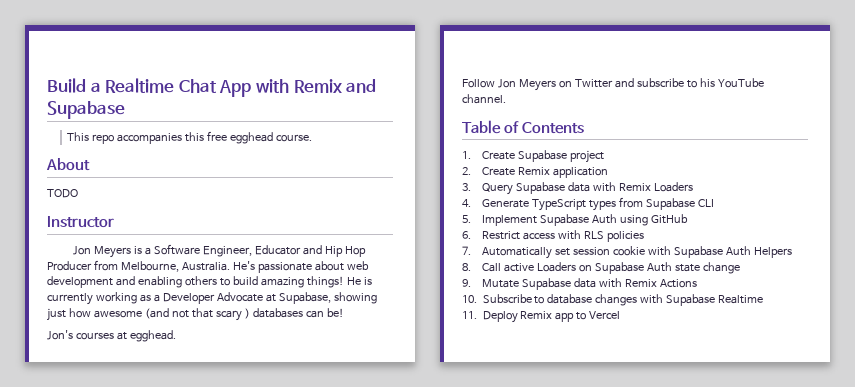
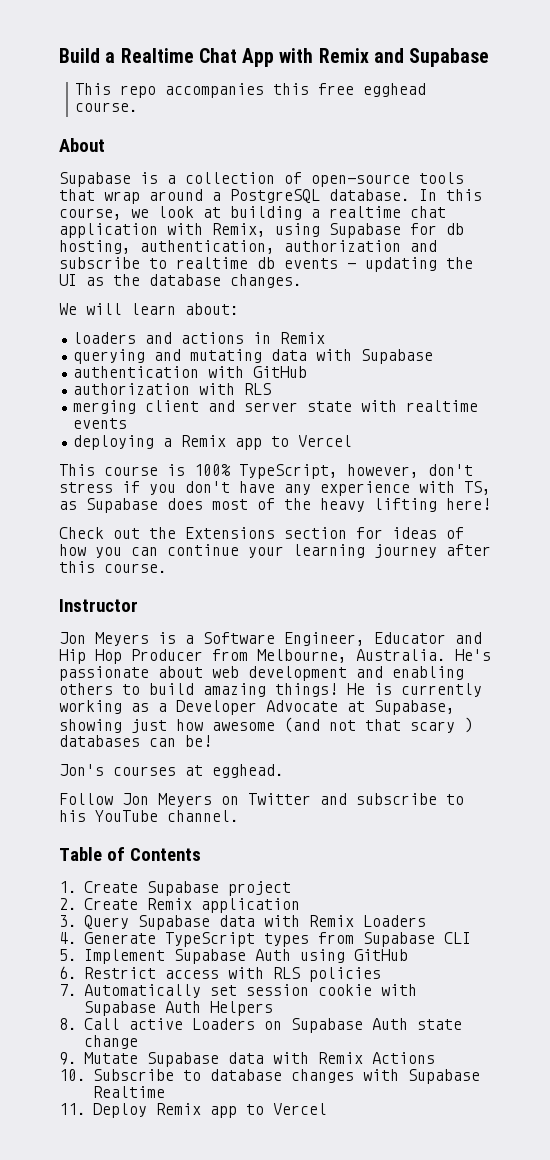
- TODO
+ Supabase is a collection of open-source tools that wrap around a PostgreSQL database. In this course, we look at building a realtime chat application with Remix, using Supabase for db hosting, authentication, authorization and subscribe to realtime db events - updating the UI as the database changes.
+ We will learn about:
+ loaders and actions in Remix
+ querying and mutating data with Supabase
+ authentication with GitHub
+ authorization with RLS
+ merging client and server state with realtime events
+ deploying a Remix app to Vercel
+ This course is 100% TypeScript, however, don't stress if you don't have any experience with TS, as Supabase does most of the heavy lifting here!
+ Check out the Extensions section for ideas of how you can continue your learning journey after this course.

